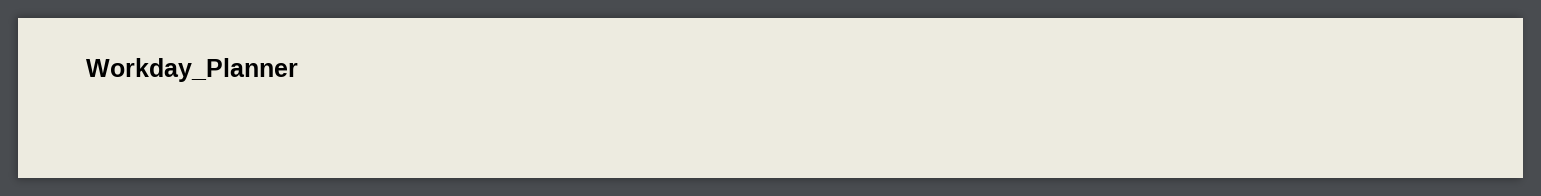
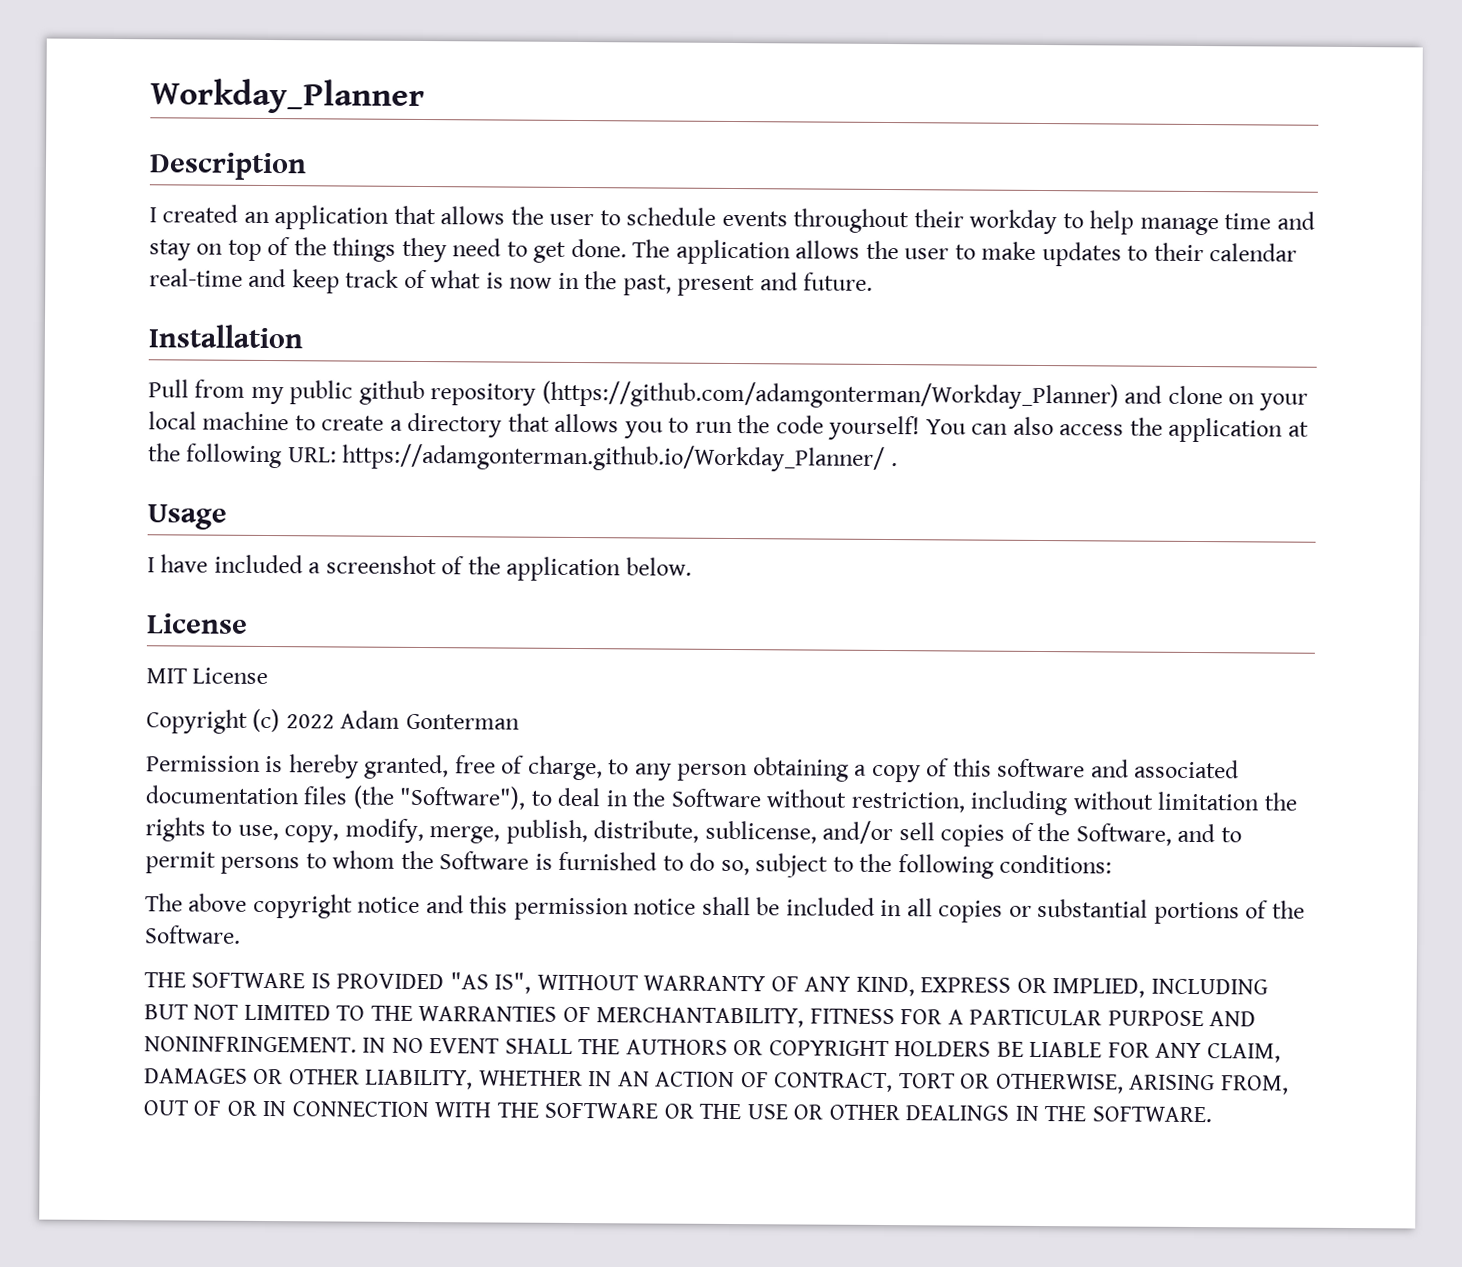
+ Description
+ I created an application that allows the user to schedule events throughout their workday to help manage time and stay on top of the things they need to get done. The application allows the user to make updates to their calendar real-time and keep track of what is now in the past, present and future.
+ Installation
+ Pull from my public github repository (https://github.com/adamgonterman/Workday_Planner) and clone on your local machine to create a directory that allows you to run the code yourself! You can also access the application at the following URL: https://adamgonterman.github.io/Workday_Planner/ .
+ Usage
+ I have included a screenshot of the application below.
+ License
+ MIT License
+ Copyright (c) 2022 Adam Gonterman
+ Permission is hereby granted, free of charge, to any person obtaining a copy of this software and associated documentation files (the "Software"), to deal in the Software without restriction, including without limitation the rights to use, copy, modify, merge, publish, distribute, sublicense, and/or sell copies of the Software, and to permit persons to whom the Software is furnished to do so, subject to the following conditions:
+ The above copyright notice and this permission notice shall be included in all copies or substantial portions of the Software.
+ THE SOFTWARE IS PROVIDED "AS IS", WITHOUT WARRANTY OF ANY KIND, EXPRESS OR IMPLIED, INCLUDING BUT NOT LIMITED TO THE WARRANTIES OF MERCHANTABILITY, FITNESS FOR A PARTICULAR PURPOSE AND NONINFRINGEMENT. IN NO EVENT SHALL THE AUTHORS OR COPYRIGHT HOLDERS BE LIABLE FOR ANY CLAIM, DAMAGES OR OTHER LIABILITY, WHETHER IN AN ACTION OF CONTRACT, TORT OR OTHERWISE, ARISING FROM, OUT OF OR IN CONNECTION WITH THE SOFTWARE OR THE USE OR OTHER DEALINGS IN THE SOFTWARE.

